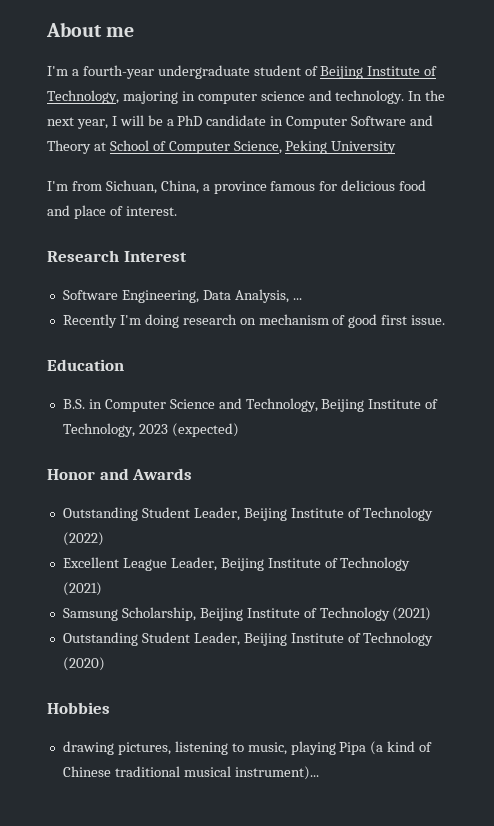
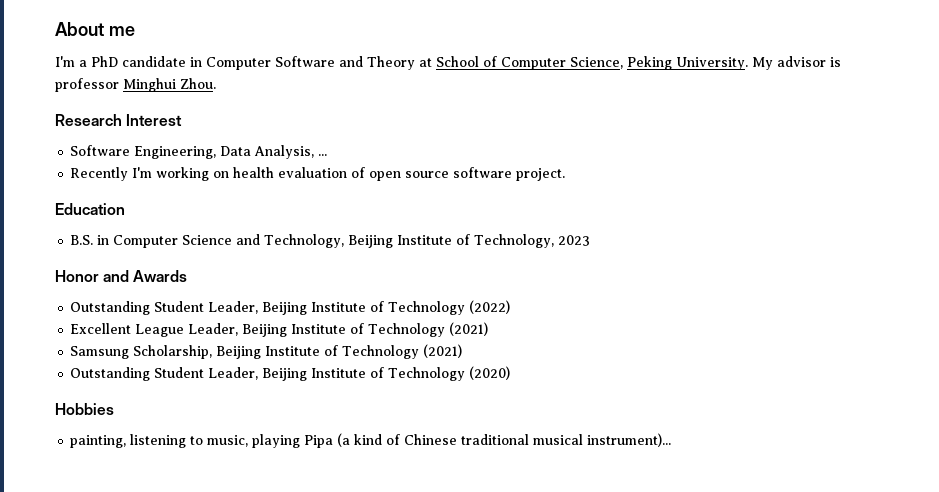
- I'm a fourth-year undergraduate student of Beijing Institute of Technology, majoring in computer science and technology. In the next year, I will be a PhD candidate in Computer Software and Theory at School of Computer Science, Peking University
- I'm from Sichuan, China, a province famous for delicious food and place of interest.
+ I'm a PhD candidate in Computer Software and Theory at School of Computer Science, Peking University. My advisor is professor Minghui Zhou.
- Recently I'm doing research on mechanism of good first issue.
+ Recently I'm working on health evaluation of open source software project.
- B.S. in Computer Science and Technology, Beijing Institute of Technology, 2023 (expected)
+ B.S. in Computer Science and Technology, Beijing Institute of Technology, 2023
- drawing pictures, listening to music, playing Pipa (a kind of Chinese traditional musical instrument)...
+ painting, listening to music, playing Pipa (a kind of Chinese traditional musical instrument)...

